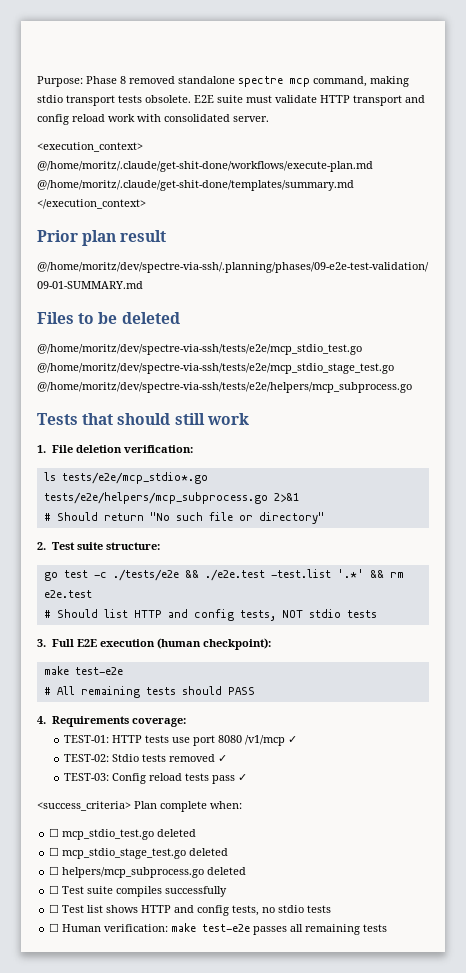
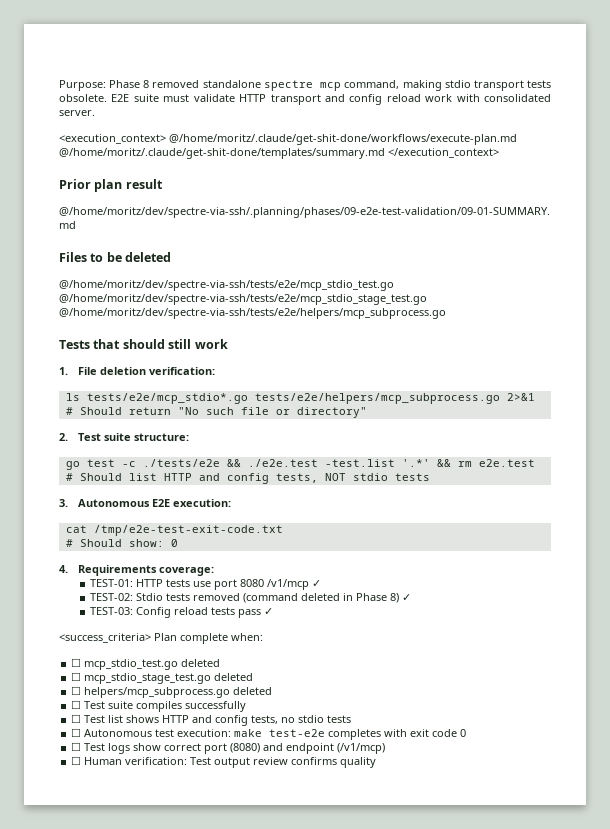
- 3. Full E2E execution (human checkpoint):
- make test-e2e
- # All remaining tests should PASS
+ 3. Autonomous E2E execution:
+ cat /tmp/e2e-test-exit-code.txt
+ # Should show: 0
- TEST-02: Stdio tests removed ✓
+ TEST-02: Stdio tests removed (command deleted in Phase 8) ✓
- ☐ Human verification: make test-e2e passes all remaining tests
+ ☐ Autonomous test execution: make test-e2e completes with exit code 0
+ ☐ Test logs show correct port (8080) and endpoint (/v1/mcp)
+ ☐ Human verification: Test output review confirms quality

